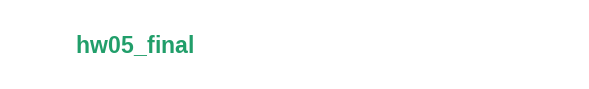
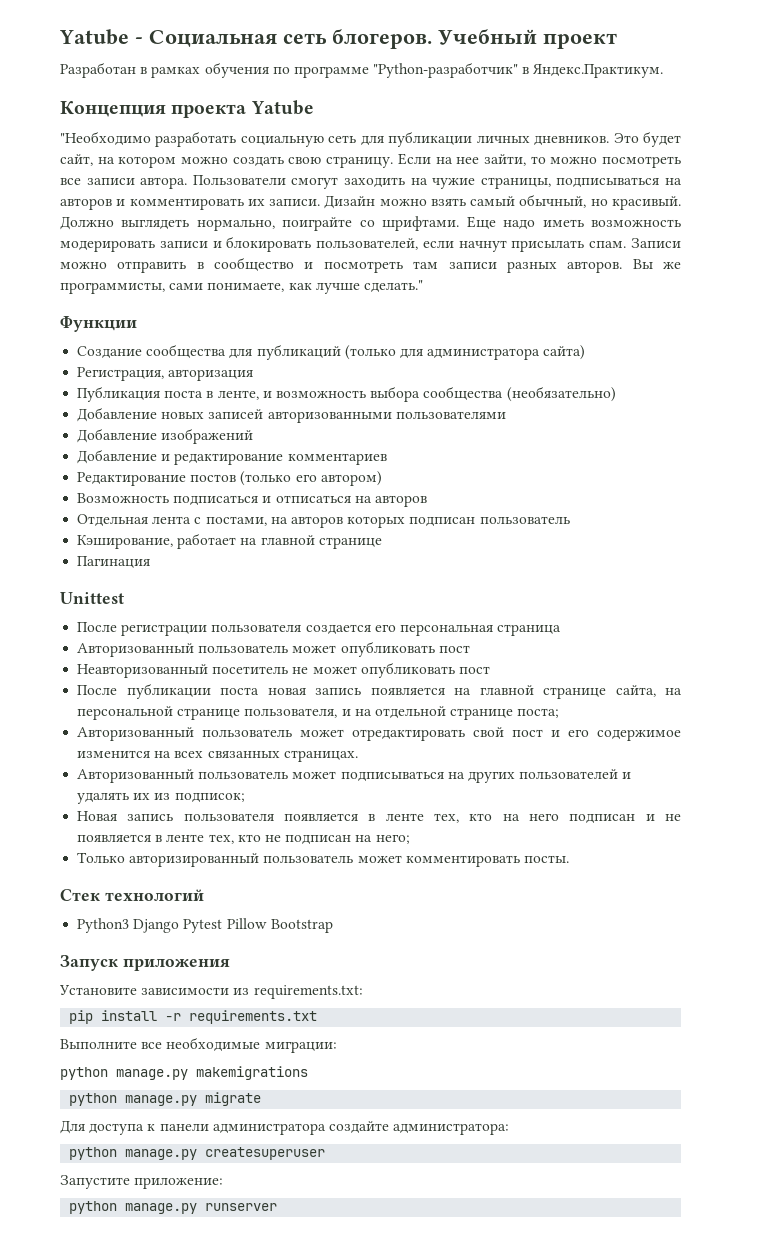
- hw05_final
+ Yatube - Социальная сеть блогеров. Учебный проект
+ Разработан в рамках обучения по программе "Python-разработчик" в Яндекс.Практикум.
+ Концепция проекта Yatube
+ "Необходимо разработать социальную сеть для публикации личных дневников. Это будет сайт, на котором можно создать свою страницу. Если на нее зайти, то можно посмотреть все записи автора. Пользователи смогут заходить на чужие страницы, подписываться на авторов и комментировать их записи. Дизайн можно взять самый обычный, но красивый. Должно выглядеть нормально, поиграйте со шрифтами. Еще надо иметь возможность модерировать записи и блокировать пользователей, если начнут присылать спам. Записи можно отправить в сообщество и посмотреть там записи разных авторов. Вы же программисты, сами понимаете, как лучше сделать."
+ Функции
+ Создание сообщества для публикаций (только для администратора сайта)
+ Регистрация, авторизация
+ Публикация поста в ленте, и возможность выбора сообщества (необязательно)
+ Добавление новых записей авторизованными пользователями
+ Добавление изображений
+ Добавление и редактирование комментариев
+ Редактирование постов (только его автором)
+ Возможность подписаться и отписаться на авторов
+ Отдельная лента с постами, на авторов которых подписан пользователь
+ Кэширование, работает на главной странице
+ Пагинация
+ Unittest
+ После регистрации пользователя создается его персональная страница
+ Авторизованный пользователь может опубликовать пост
+ Неавторизованный посетитель не может опубликовать пост
+ После публикации поста новая запись появляется на главной странице сайта, на персональной странице пользователя, и на отдельной странице поста;
+ Авторизованный пользователь может отредактировать свой пост и его содержимое изменится на всех связанных страницах.
+ Авторизованный пользователь может подписываться на других пользователей и удалять их из подписок;
+ Новая запись пользователя появляется в ленте тех, кто на него подписан и не появляется в ленте тех, кто не подписан на него;
+ Только авторизированный пользователь может комментировать посты.
+ Стек технологий
+ Python3 Django Pytest Pillow Bootstrap
+ Запуск приложения
+ Установите зависимости из requirements.txt:
+ pip install -r requirements.txt
+ Выполните все необходимые миграции:
+ python manage.py makemigrations
+ python manage.py migrate
+ Для доступа к панели администратора создайте администратора:
+ python manage.py createsuperuser
+ Запустите приложение:
+ python manage.py runserver

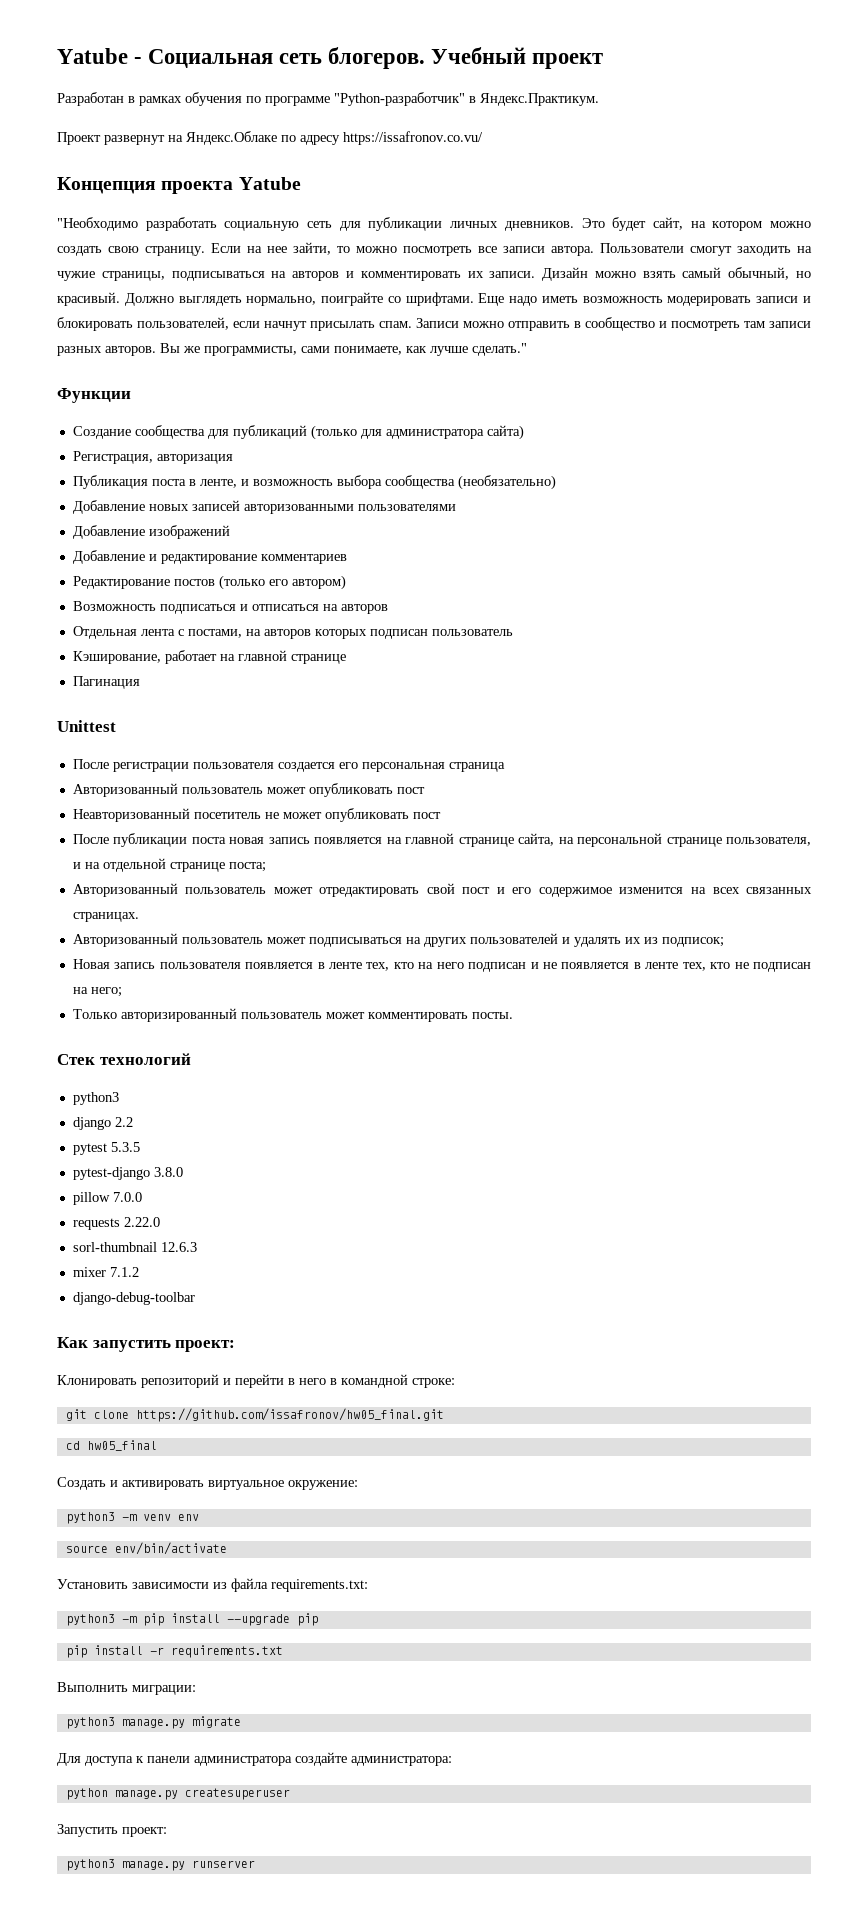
+ Проект развернут на Яндекс.Облаке по адресу https://issafronov.co.vu/
  Стек технологий
- Python3 Django Pytest Pillow Bootstrap
- Запуск приложения
- Установите зависимости из requirements.txt:
+ python3
+ django 2.2
+ pytest 5.3.5
+ pytest-django 3.8.0
+ pillow 7.0.0
+ requests 2.22.0
+ sorl-thumbnail 12.6.3
+ mixer 7.1.2
+ django-debug-toolbar
+ Как запустить проект:
+ Клонировать репозиторий и перейти в него в командной строке:
+ git clone https://github.com/issafronov/hw05_final.git
+ cd hw05_final
+ Cоздать и активировать виртуальное окружение:
+ python3 -m venv env
+ source env/bin/activate
+ Установить зависимости из файла requirements.txt:
+ python3 -m pip install --upgrade pip
  pip install -r requirements.txt
- Выполните все необходимые миграции:
- python manage.py makemigrations
- python manage.py migrate
+ Выполнить миграции:
+ python3 manage.py migrate
- Запустите приложение:
- python manage.py runserver
+ Запустить проект:
+ python3 manage.py runserver

